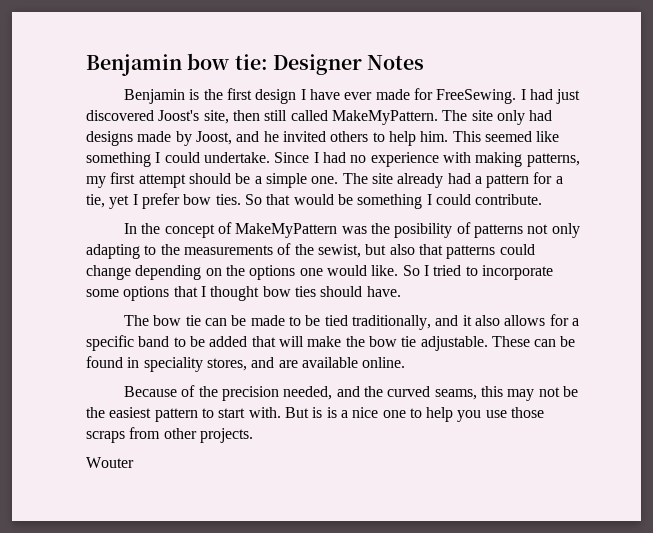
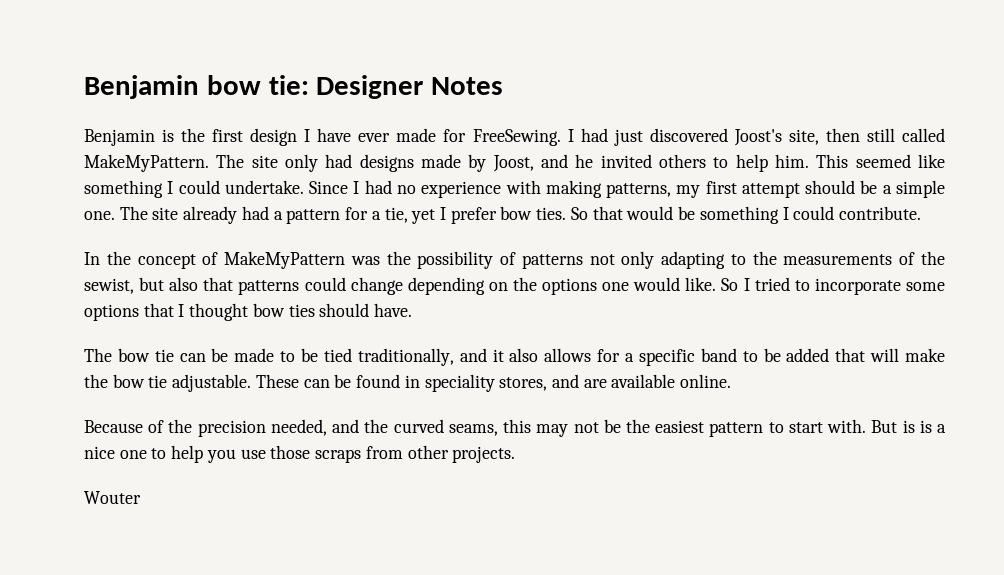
- In the concept of MakeMyPattern was the posibility of patterns not only adapting to the measurements of the sewist, but also that patterns could change depending on the options one would like.
+ In the concept of MakeMyPattern was the possibility of patterns not only adapting to the measurements of the sewist, but also that patterns could change depending on the options one would like.

